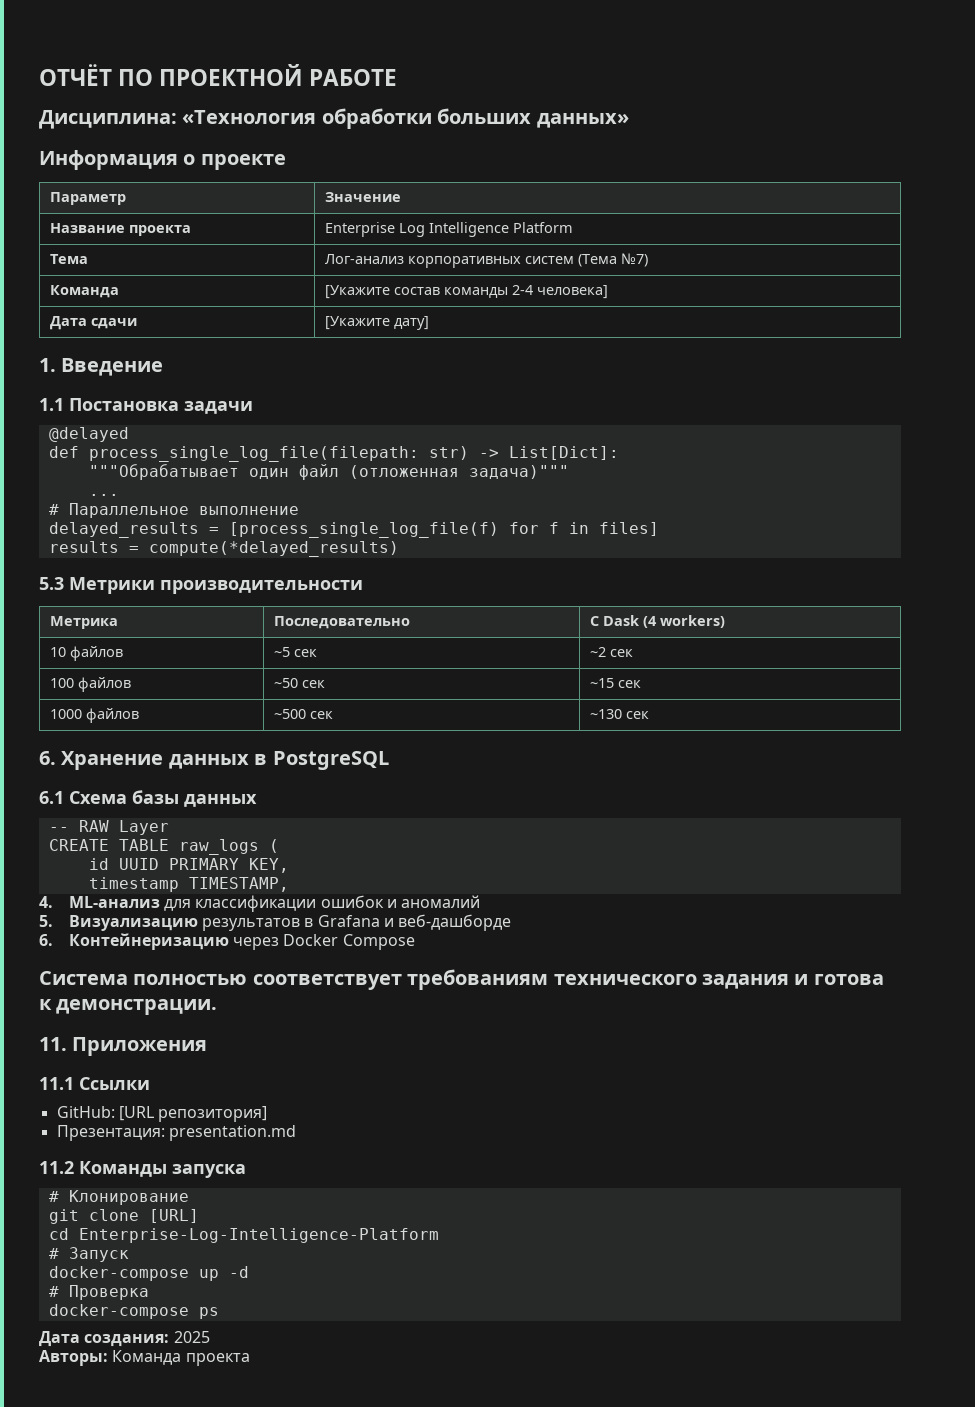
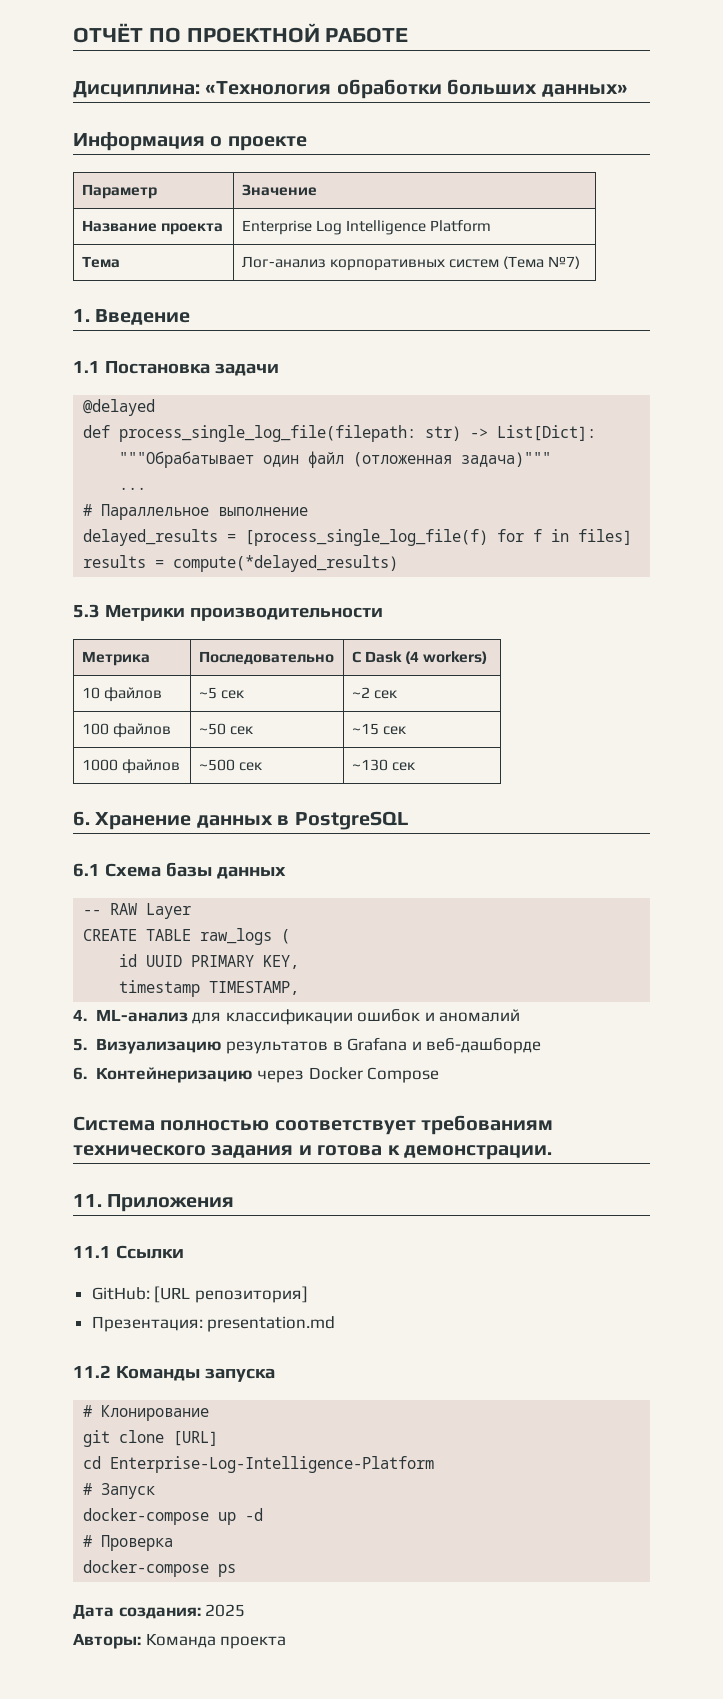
- Команда | [Укажите состав команды 2-4 человека]
- Дата сдачи | [Укажите дату]

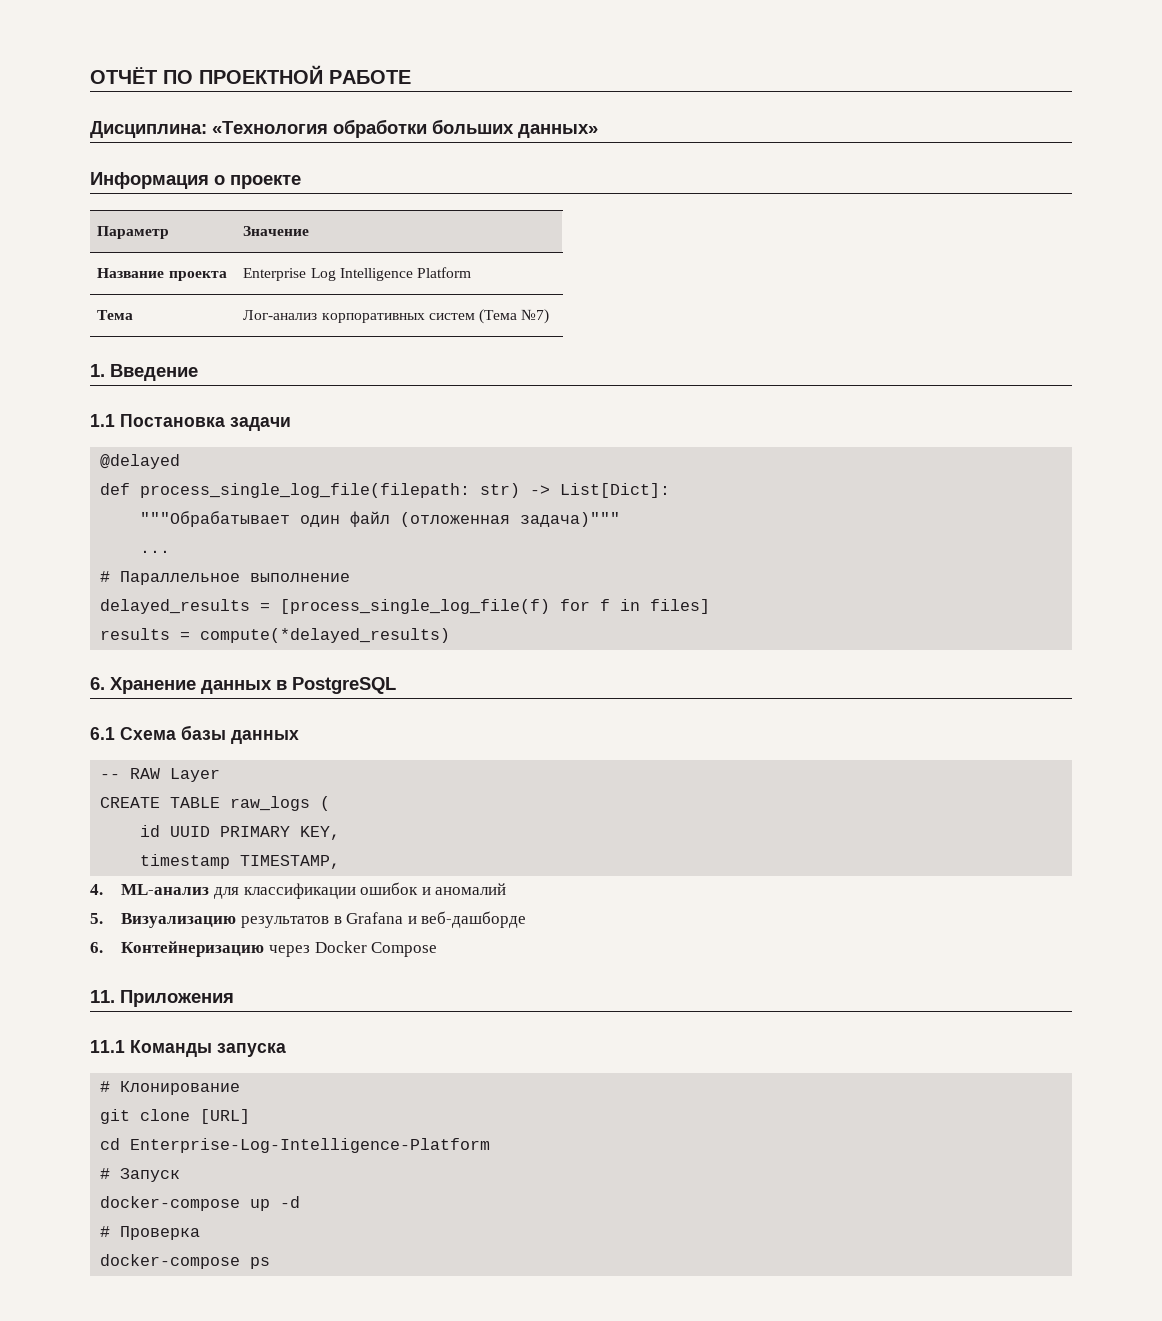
- 5.3 Метрики производительности
- Метрика | Последовательно | С Dask (4 workers)
- 10 файлов | ~5 сек | ~2 сек
- 100 файлов | ~50 сек | ~15 сек
- 1000 файлов | ~500 сек | ~130 сек
- Система полностью соответствует требованиям технического задания и готова к демонстрации.
  11. Приложения
- 11.1 Ссылки
- GitHub: [URL репозитория]
- Презентация: presentation.md
- 11.2 Команды запуска
+ 11.1 Команды запуска
- Дата создания: 2025
- Авторы: Команда проекта

